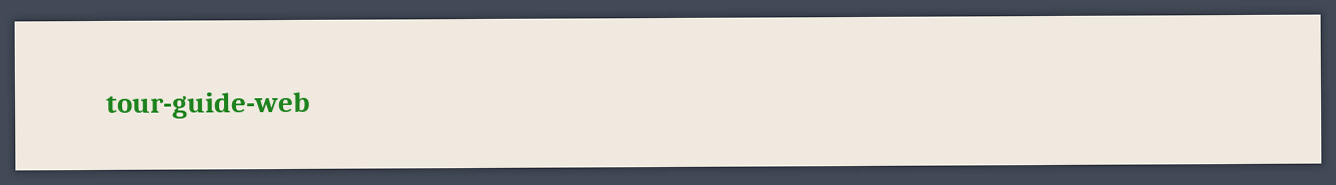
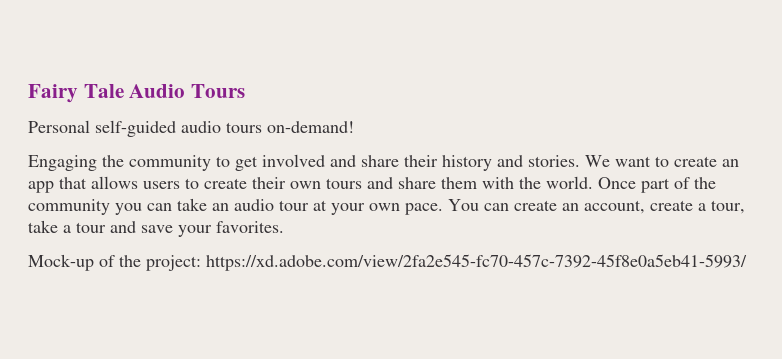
- tour-guide-web
+ Fairy Tale Audio Tours
+ Personal self-guided audio tours on-demand!
+ Engaging the community to get involved and share their history and stories. We want to create an app that allows users to create their own tours and share them with the world. Once part of the community you can take an audio tour at your own pace. You can create an account, create a tour, take a tour and save your favorites.
+ Mock-up of the project: https://xd.adobe.com/view/2fa2e545-fc70-457c-7392-45f8e0a5eb41-5993/

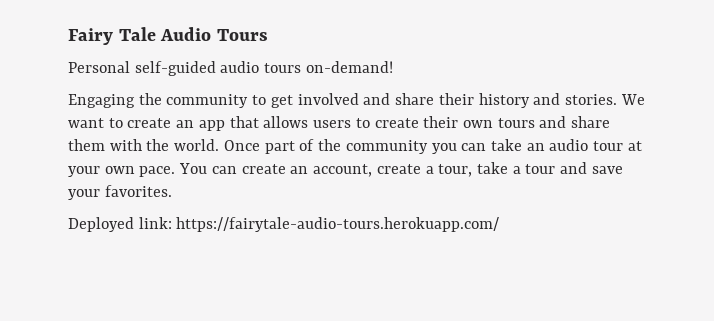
- Mock-up of the project: https://xd.adobe.com/view/2fa2e545-fc70-457c-7392-45f8e0a5eb41-5993/
+ Deployed link: https://fairytale-audio-tours.herokuapp.com/

